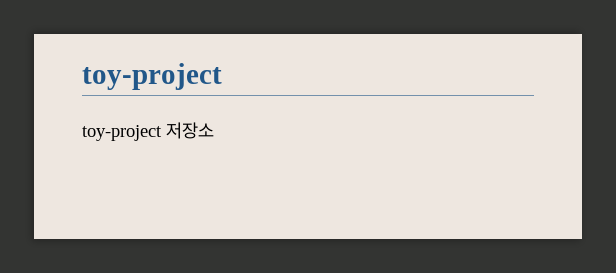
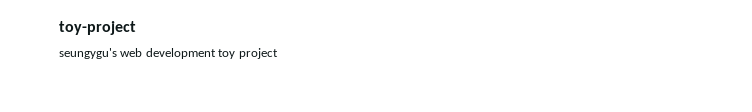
- toy-project 저장소
+ seungygu's web development toy project

